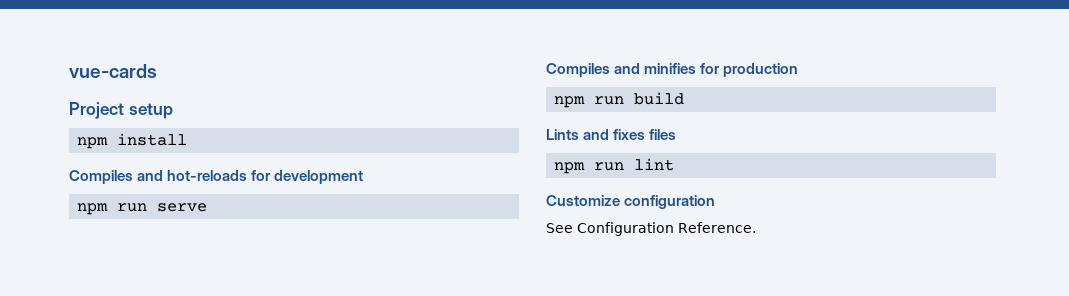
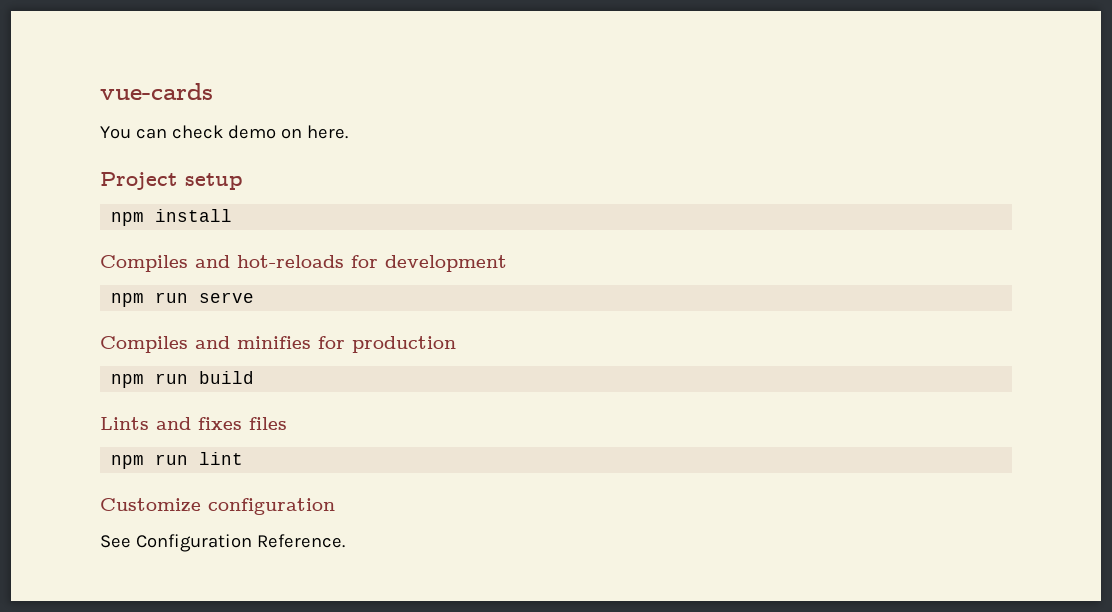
+ You can check demo on here.

